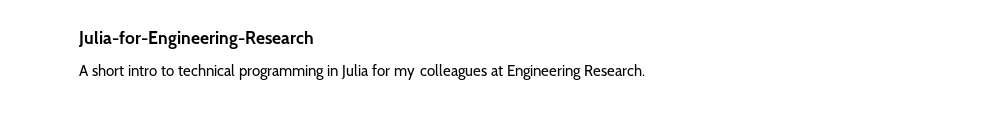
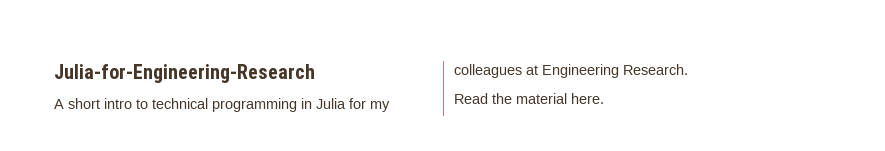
+ Read the material here.

